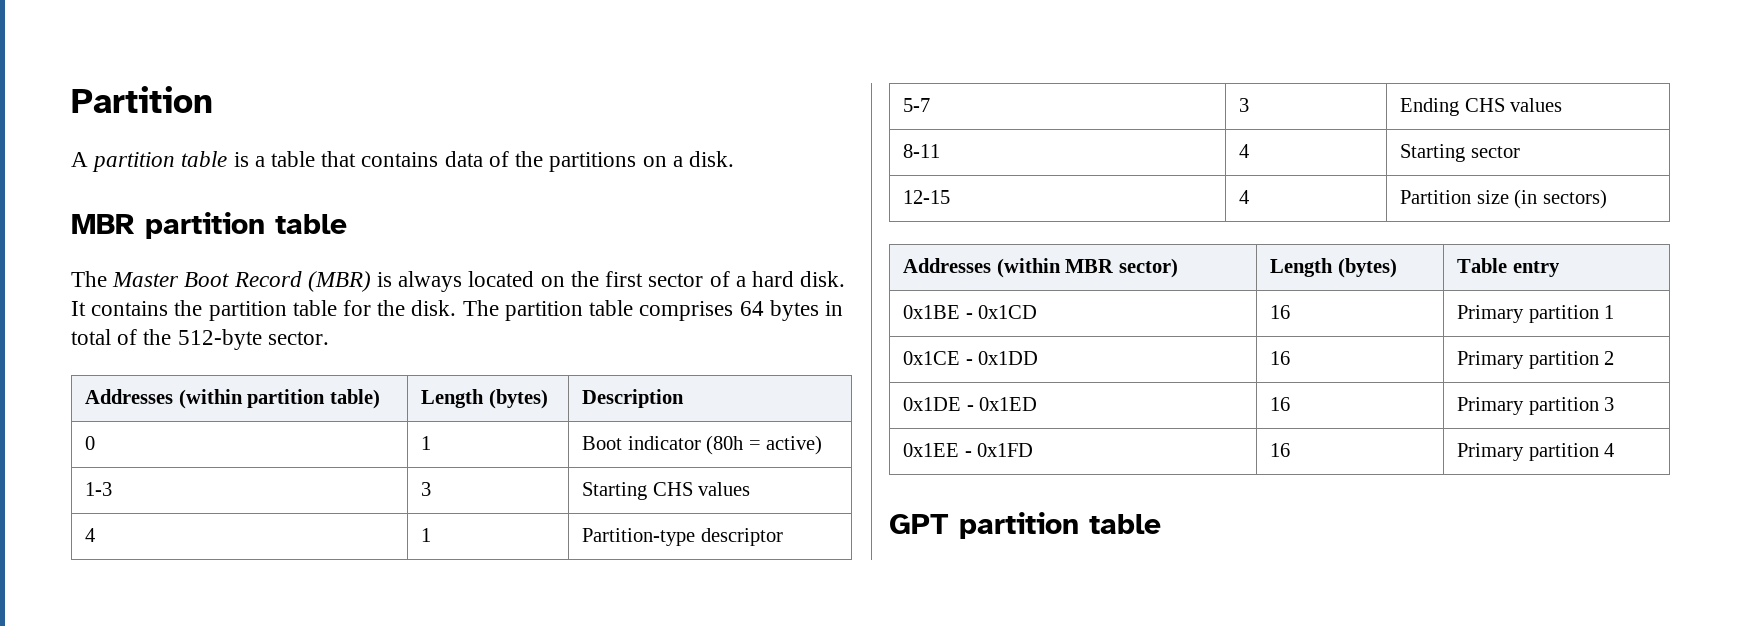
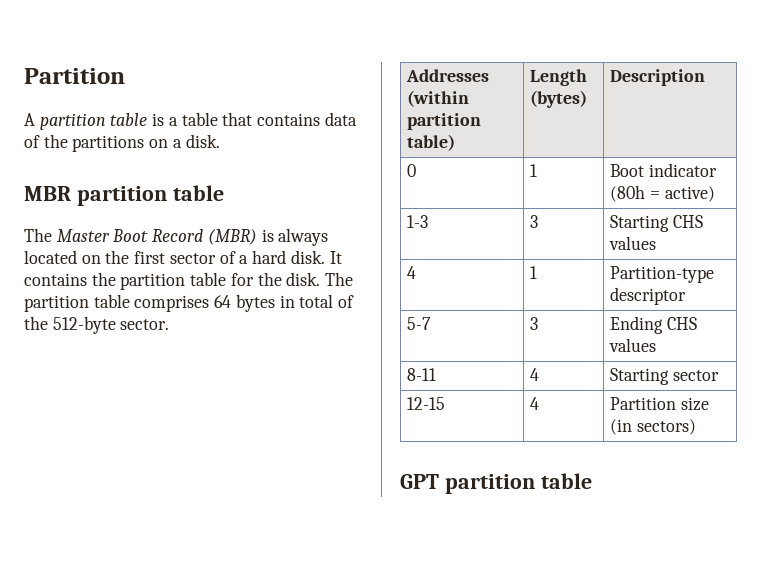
- Addresses (within MBR sector) | Length (bytes) | Table entry
- 0x1BE - 0x1CD | 16 | Primary partition 1
- 0x1CE - 0x1DD | 16 | Primary partition 2
- 0x1DE - 0x1ED | 16 | Primary partition 3
- 0x1EE - 0x1FD | 16 | Primary partition 4

